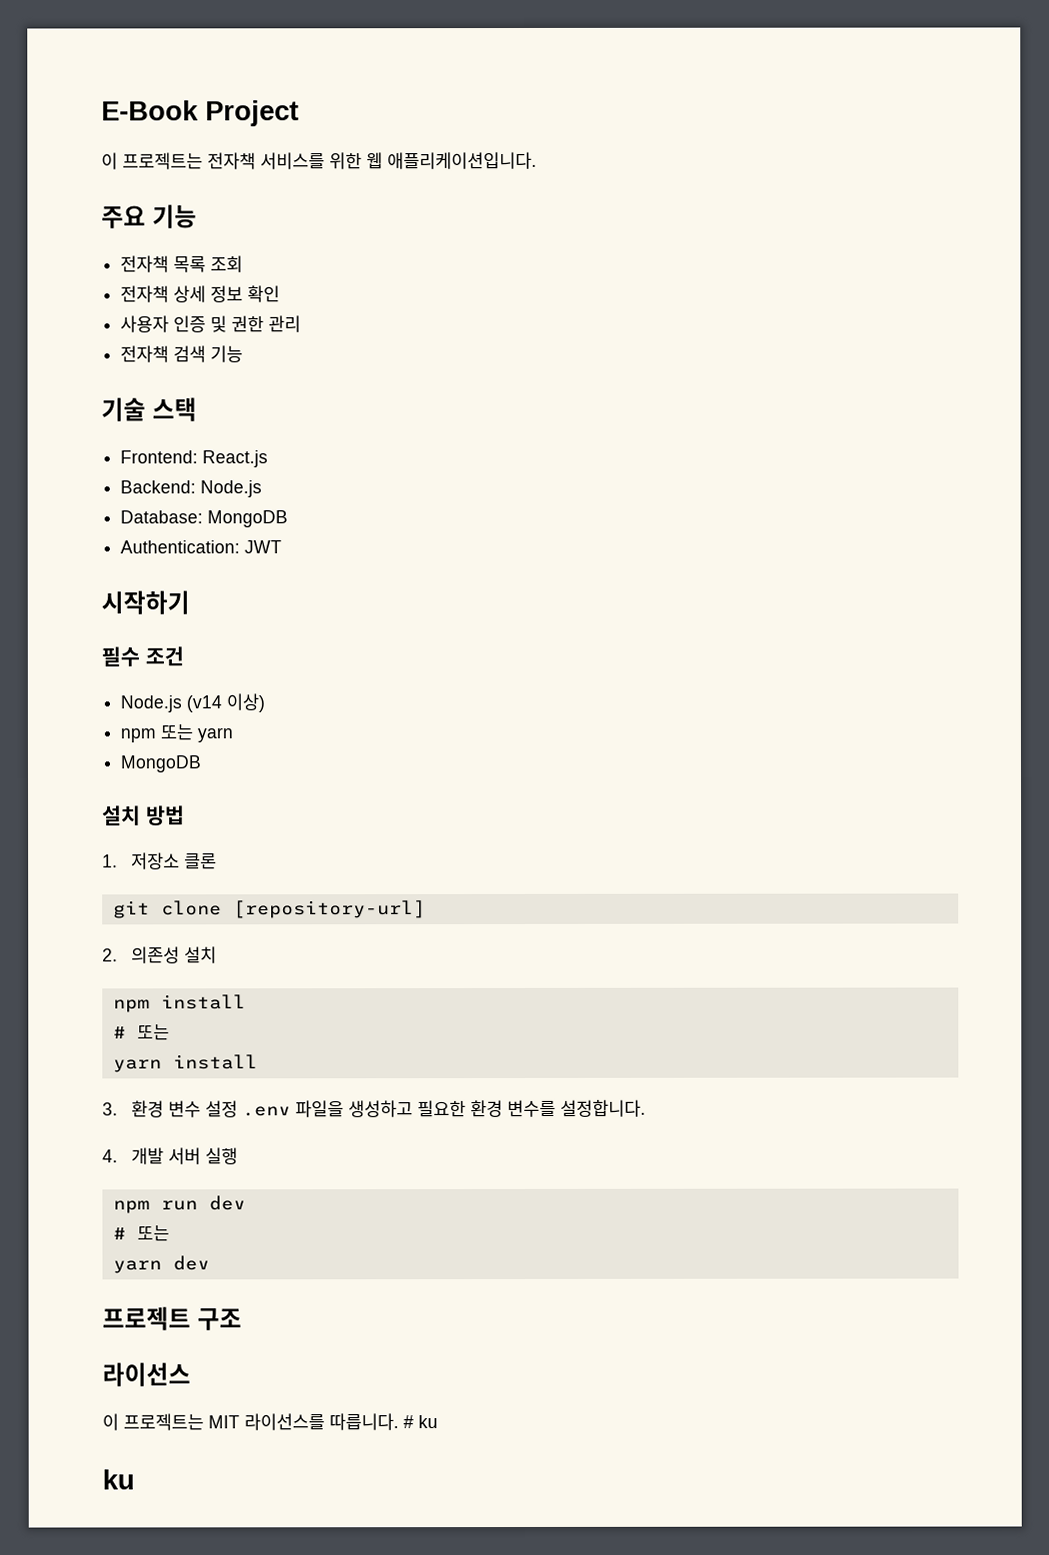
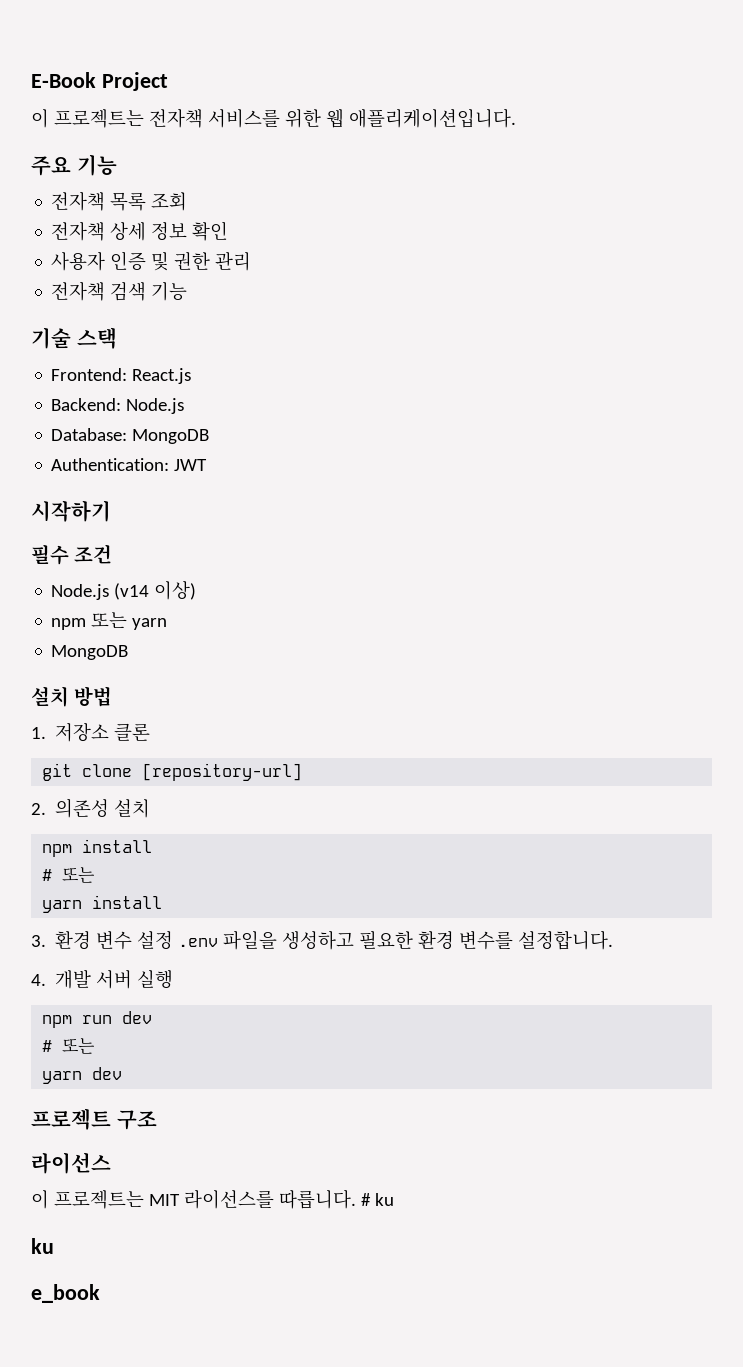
+ e_book

